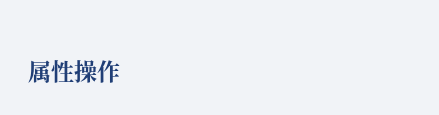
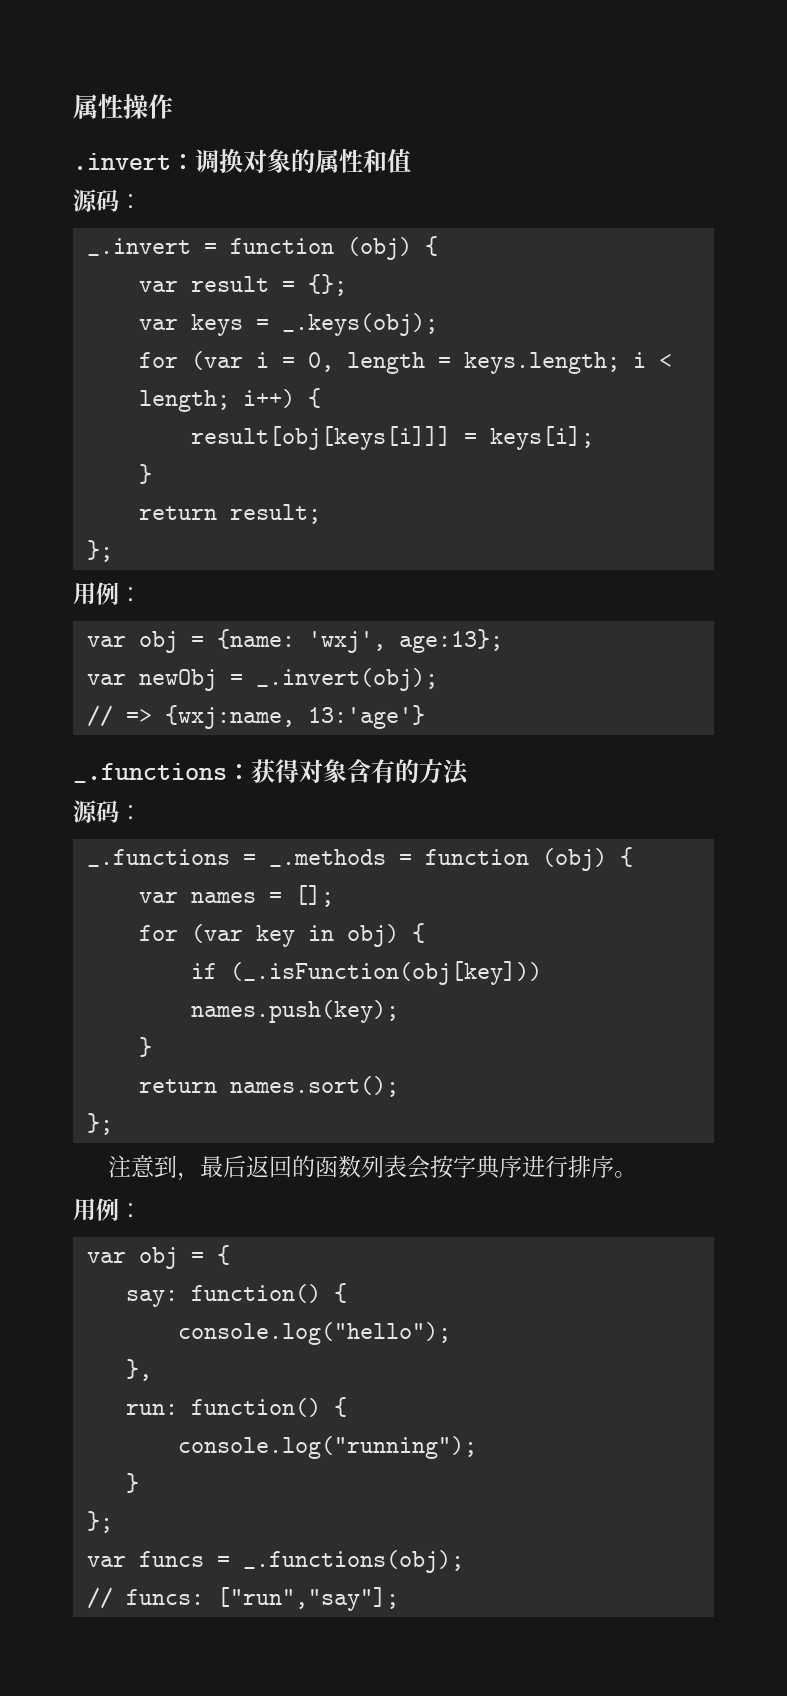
+ .invert：调换对象的属性和值
+ 源码：
+ _.invert = function (obj) {
+ var result = {};
+ var keys = _.keys(obj);
+ for (var i = 0, length = keys.length; i < length; i++) {
+ result[obj[keys[i]]] = keys[i];
+ }
+ return result;
+ };
+ 用例：
+ var obj = {name: 'wxj', age:13};
+ var newObj = _.invert(obj);
+ // => {wxj:name, 13:'age'}
+ _.functions：获得对象含有的方法
+ 源码：
+ _.functions = _.methods = function (obj) {
+ var names = [];
+ for (var key in obj) {
+ if (_.isFunction(obj[key])) names.push(key);
+ }
+ return names.sort();
+ };
+ 注意到，最后返回的函数列表会按字典序进行排序。
+ 用例：
+ var obj = {
+ say: function() {
+ console.log("hello");
+ },
+ run: function() {
+ console.log("running");
+ }
+ };
+ var funcs = _.functions(obj);
+ // funcs: ["run","say"];

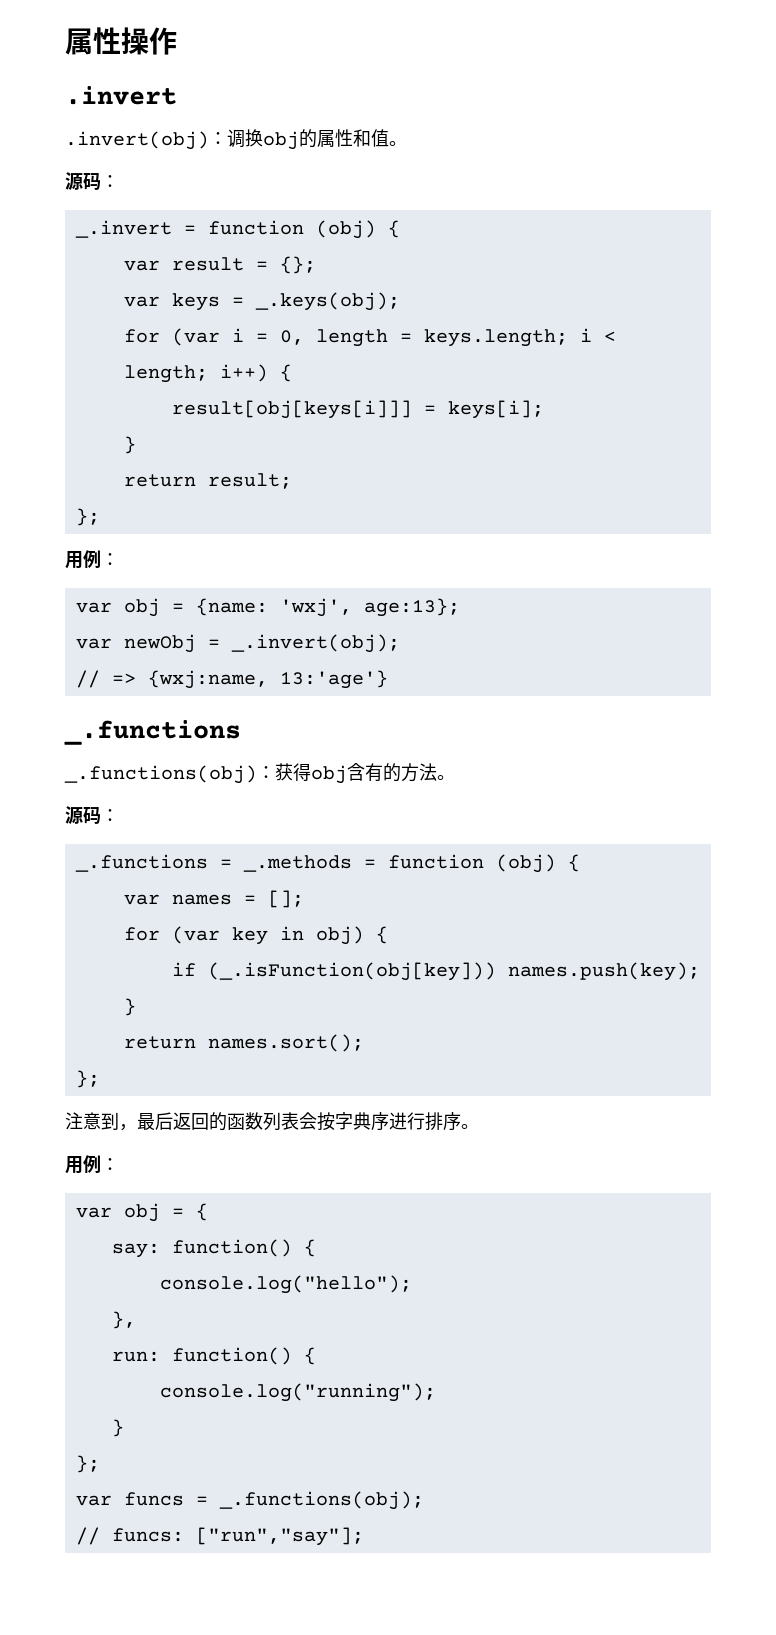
- .invert：调换对象的属性和值
+ .invert
+ .invert(obj)：调换obj的属性和值。
  // => {wxj:name, 13:'age'}
- _.functions：获得对象含有的方法
+ _.functions
+ _.functions(obj)：获得obj含有的方法。

